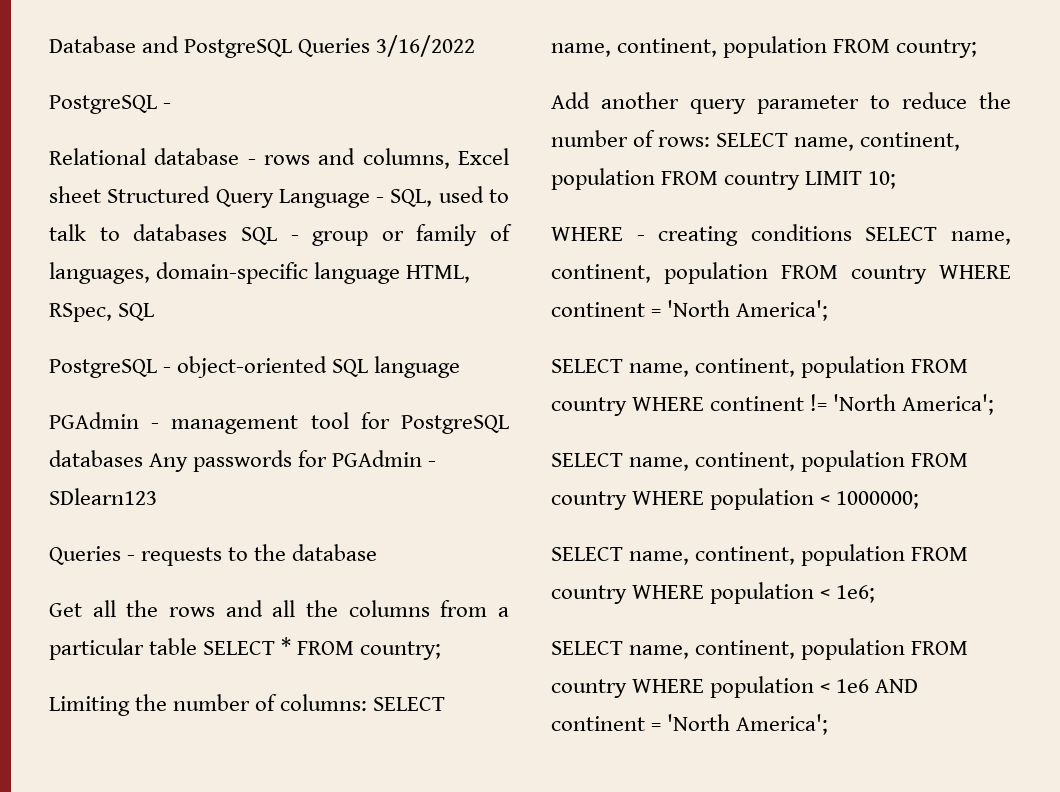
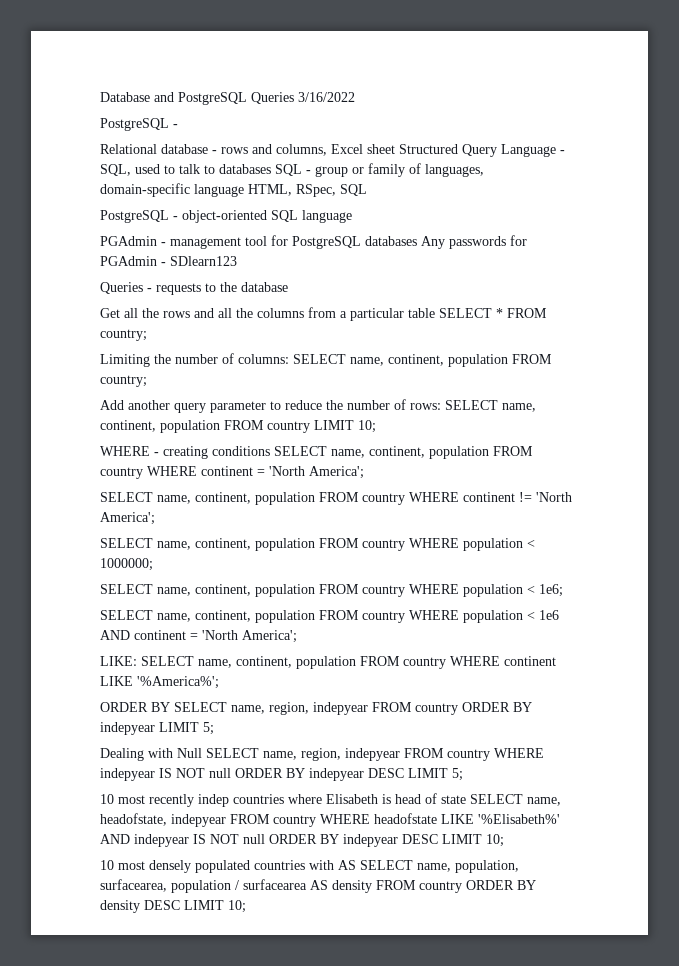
+ LIKE: SELECT name, continent, population FROM country WHERE continent LIKE '%America%';
+ ORDER BY SELECT name, region, indepyear FROM country ORDER BY indepyear LIMIT 5;
+ Dealing with Null SELECT name, region, indepyear FROM country WHERE indepyear IS NOT null ORDER BY indepyear DESC LIMIT 5;
+ 10 most recently indep countries where Elisabeth is head of state SELECT name, headofstate, indepyear FROM country WHERE headofstate LIKE '%Elisabeth%' AND indepyear IS NOT null ORDER BY indepyear DESC LIMIT 10;
+ 10 most densely populated countries with AS SELECT name, population, surfacearea, population / surfacearea AS density FROM country ORDER BY density DESC LIMIT 10;

